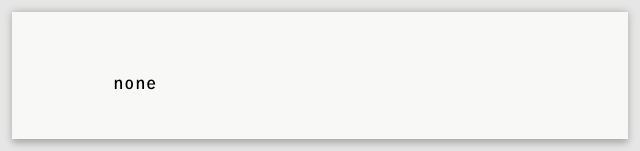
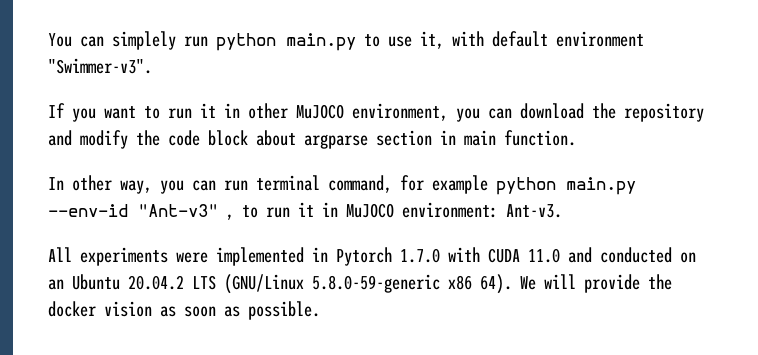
- none
+ You can simplely run python main.py to use it, with default environment "Swimmer-v3".
+ If you want to run it in other MuJOCO environment, you can download the repository and modify the code block about argparse section in main function.
+ In other way, you can run terminal command, for example python main.py --env-id "Ant-v3" , to run it in MuJOCO environment: Ant-v3.
+ All experiments were implemented in Pytorch 1.7.0 with CUDA 11.0 and conducted on an Ubuntu 20.04.2 LTS (GNU/Linux 5.8.0-59-generic x86 64). We will provide the docker vision as soon as possible.

